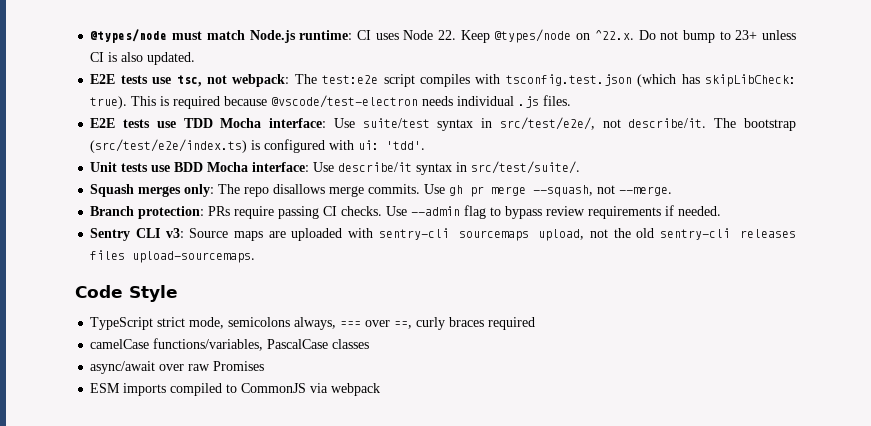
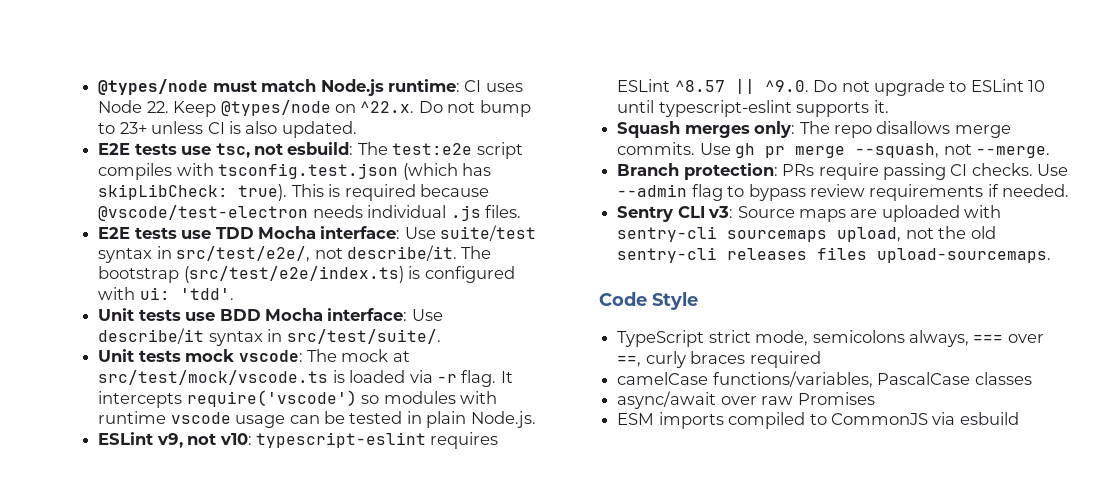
- E2E tests use tsc, not webpack: The test:e2e script compiles with tsconfig.test.json (which has skipLibCheck: true).
+ E2E tests use tsc, not esbuild: The test:e2e script compiles with tsconfig.test.json (which has skipLibCheck: true).
+ Unit tests mock vscode: The mock at src/test/mock/vscode.ts is loaded via -r flag. It intercepts require('vscode') so modules with runtime vscode usage can be tested in plain Node.js.
+ ESLint v9, not v10: typescript-eslint requires ESLint ^8.57 || ^9.0. Do not upgrade to ESLint 10 until typescript-eslint supports it.
- ESM imports compiled to CommonJS via webpack
+ ESM imports compiled to CommonJS via esbuild

